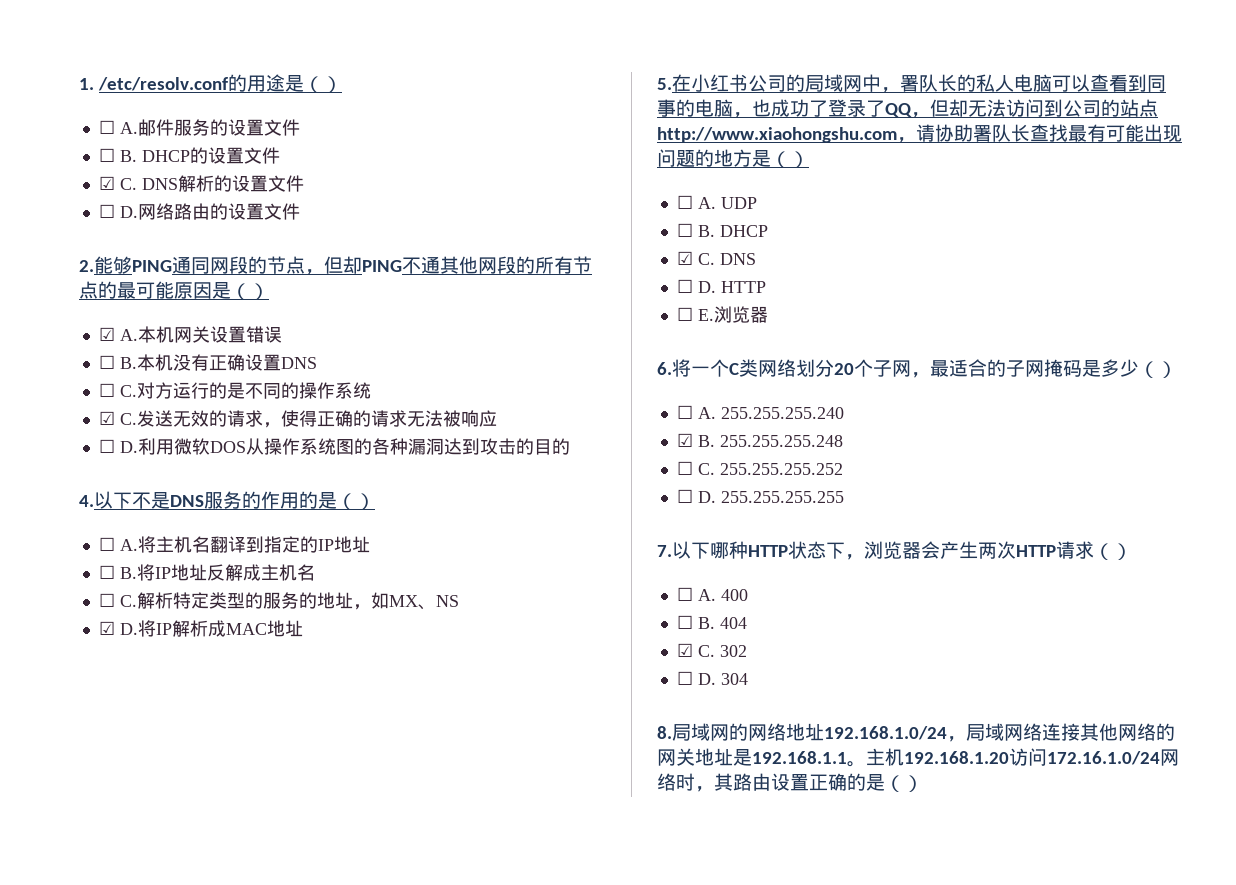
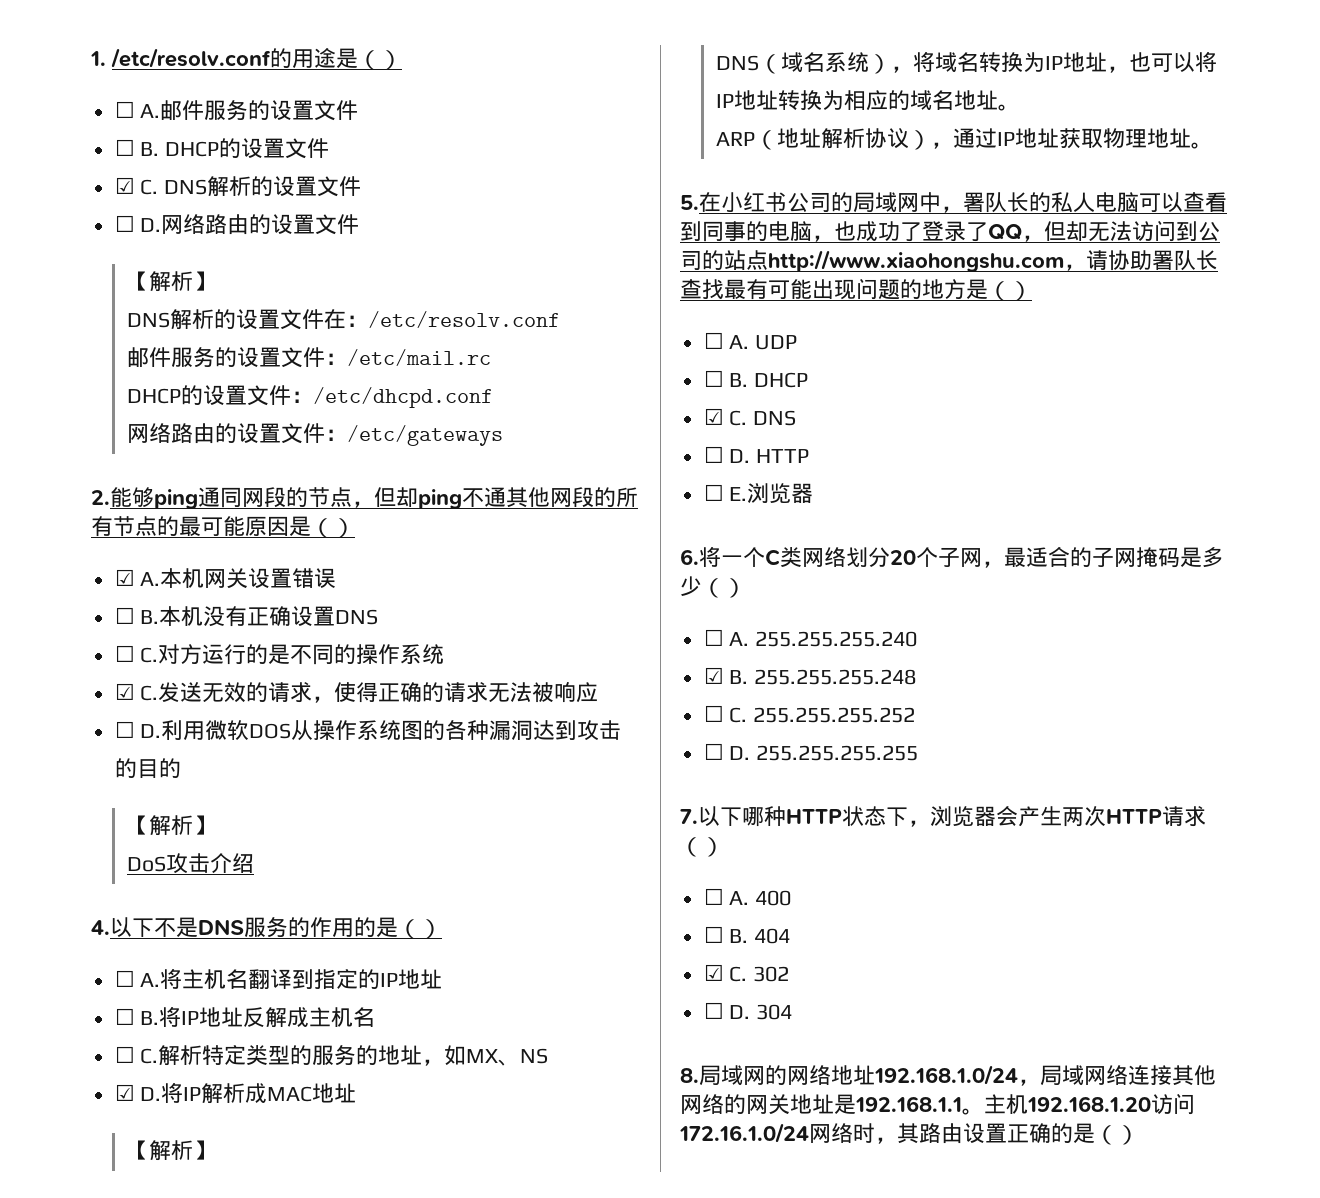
  ☐ D.网络路由的设置文件
+ 【解析】
+ DNS解析的设置文件在：/etc/resolv.conf
+ 邮件服务的设置文件：/etc/mail.rc
+ DHCP的设置文件：/etc/dhcpd.conf
+ 网络路由的设置文件：/etc/gateways
- 2.能够PING通同网段的节点，但却PING不通其他网段的所有节点的最可能原因是（）
+ 2.能够ping通同网段的节点，但却ping不通其他网段的所有节点的最可能原因是（）
  ☐ D.利用微软DOS从操作系统图的各种漏洞达到攻击的目的
+ 【解析】
+ DoS攻击介绍
  ☑ D.将IP解析成MAC地址
+ 【解析】
+ DNS（域名系统），将域名转换为IP地址，也可以将IP地址转换为相应的域名地址。
+ ARP（地址解析协议），通过IP地址获取物理地址。

